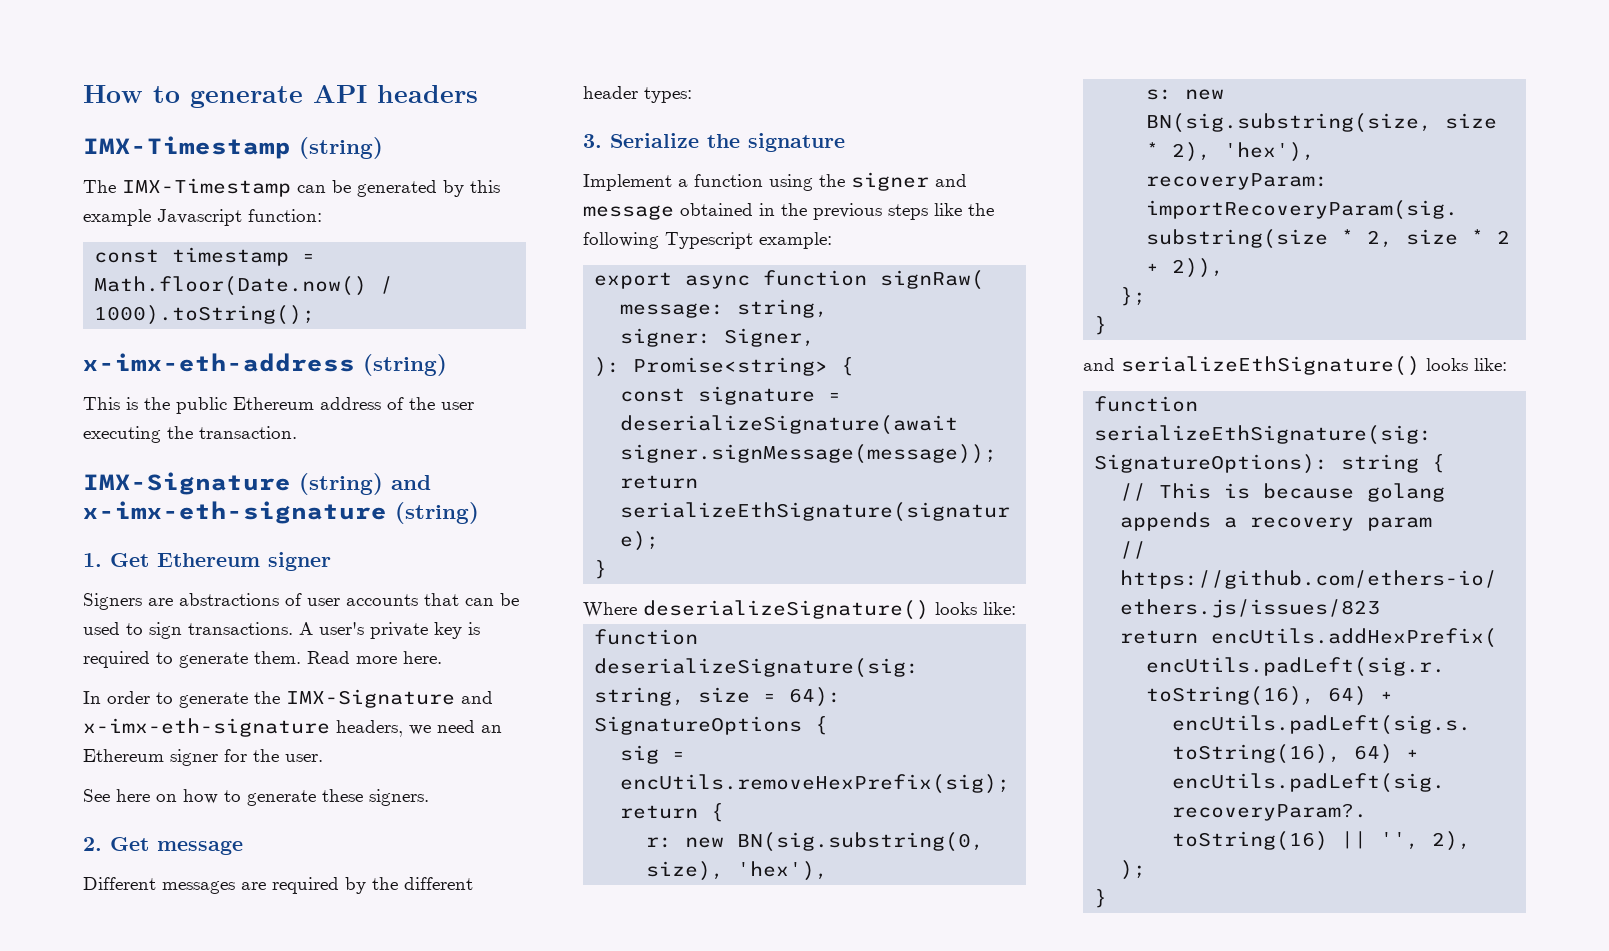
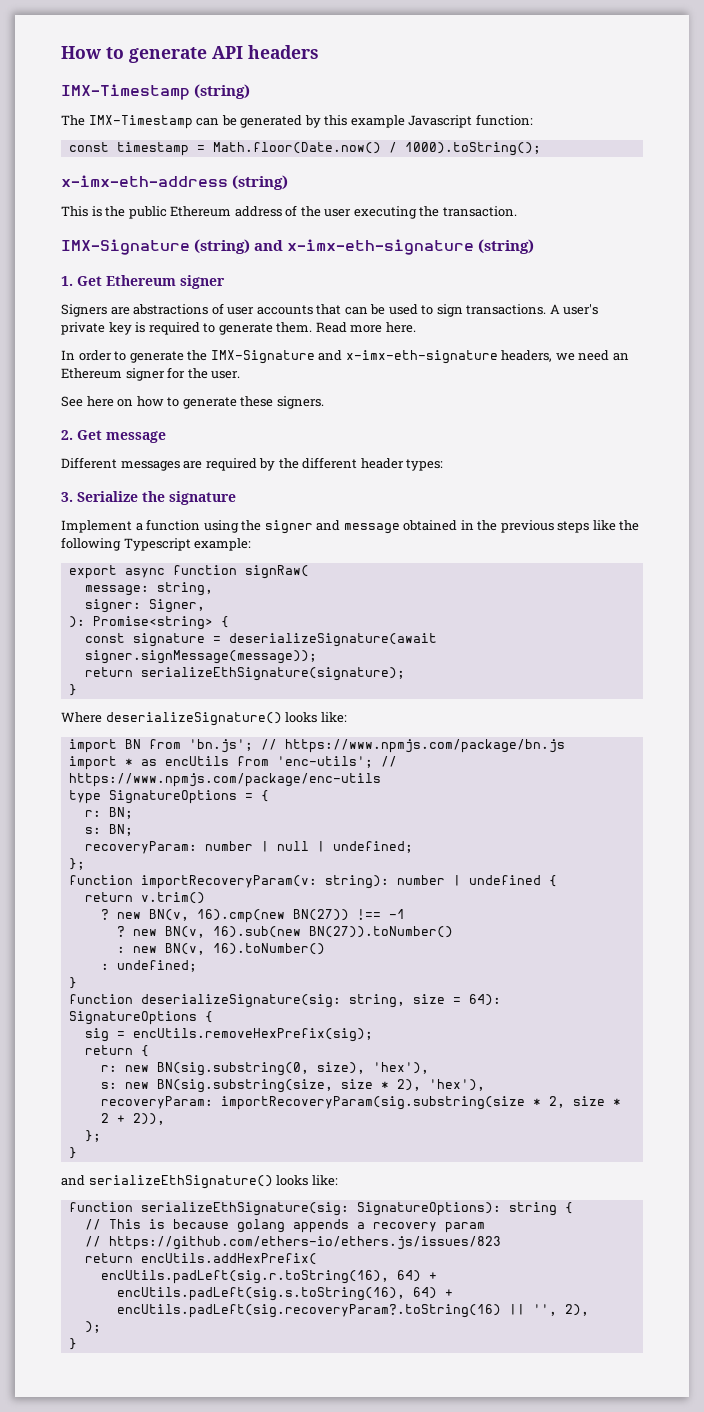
+ import BN from 'bn.js'; // https://www.npmjs.com/package/bn.js
+ import * as encUtils from 'enc-utils'; // https://www.npmjs.com/package/enc-utils
+ type SignatureOptions = {
+ r: BN;
+ s: BN;
+ recoveryParam: number | null | undefined;
+ };
+ function importRecoveryParam(v: string): number | undefined {
+ return v.trim()
+ ? new BN(v, 16).cmp(new BN(27)) !== -1
+ ? new BN(v, 16).sub(new BN(27)).toNumber()
+ : new BN(v, 16).toNumber()
+ : undefined;
+ }

